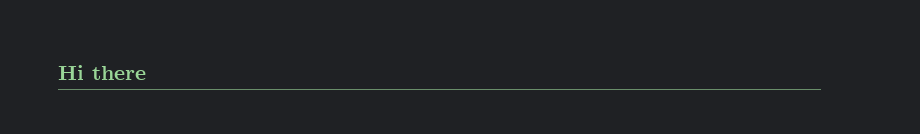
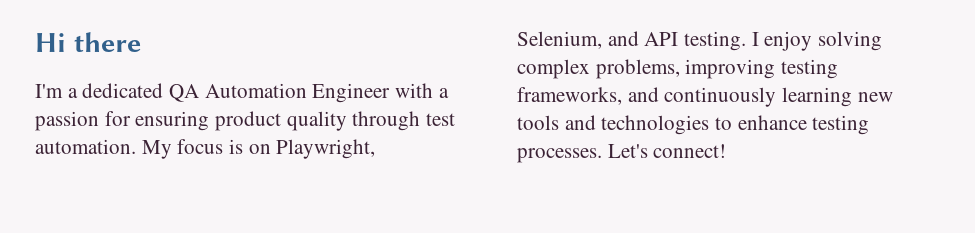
+ I'm a dedicated QA Automation Engineer with a passion for ensuring product quality through test automation. My focus is on Playwright, Selenium, and API testing. I enjoy solving complex problems, improving testing frameworks, and continuously learning new tools and technologies to enhance testing processes. Let's connect!

